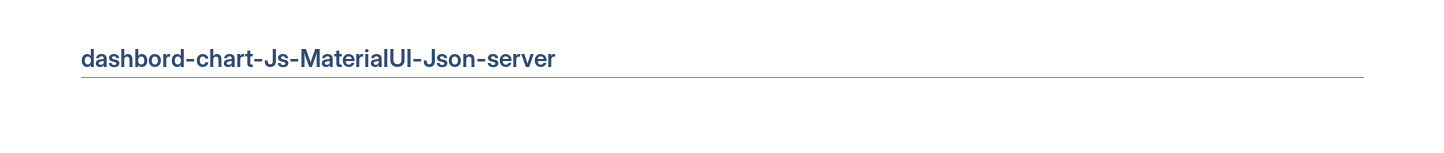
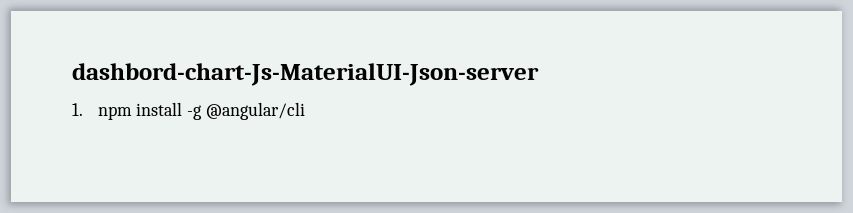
+ 1. npm install -g @angular/cli

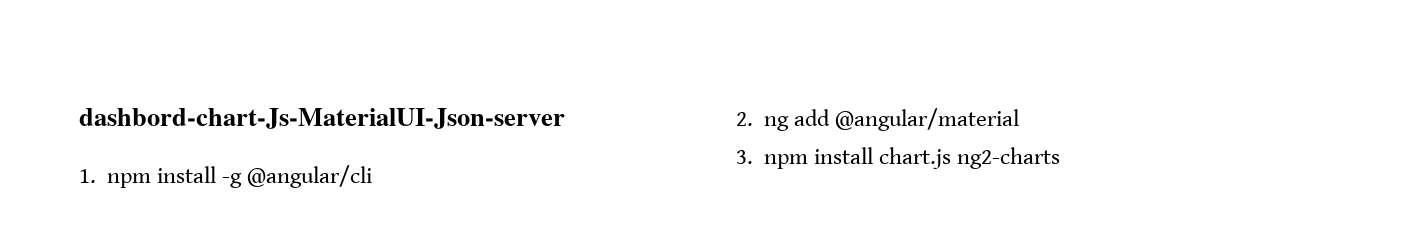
+ 2. ng add @angular/material
+ 3. npm install chart.js ng2-charts

